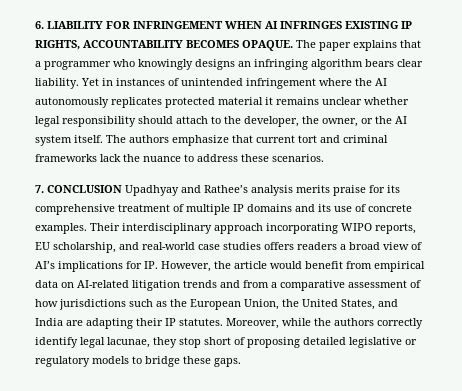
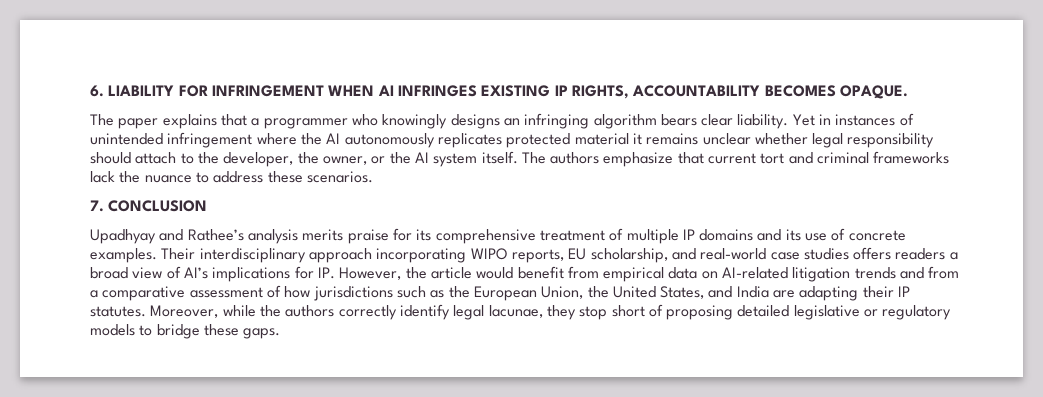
- 6. LIABILITY FOR INFRINGEMENT WHEN AI INFRINGES EXISTING IP RIGHTS, ACCOUNTABILITY BECOMES OPAQUE. The paper explains that a programmer who knowingly designs an infringing algorithm bears clear liability.
+ 6. LIABILITY FOR INFRINGEMENT WHEN AI INFRINGES EXISTING IP RIGHTS, ACCOUNTABILITY BECOMES OPAQUE.
+ The paper explains that a programmer who knowingly designs an infringing algorithm bears clear liability.
- 7. CONCLUSION Upadhyay and Rathee’s analysis merits praise for its comprehensive treatment of multiple IP domains and its use of concrete examples.
+ 7. CONCLUSION
+ Upadhyay and Rathee’s analysis merits praise for its comprehensive treatment of multiple IP domains and its use of concrete examples.

